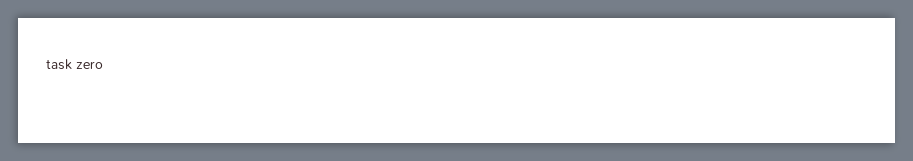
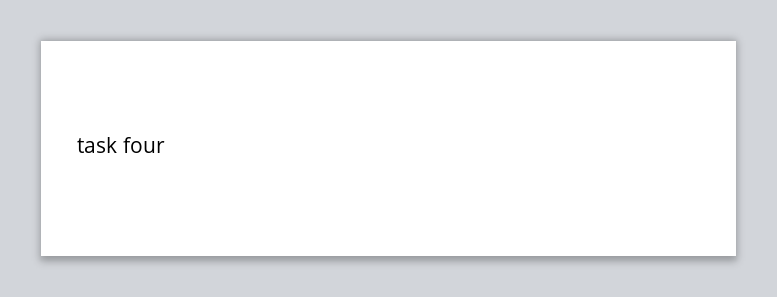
- task zero
+ task four

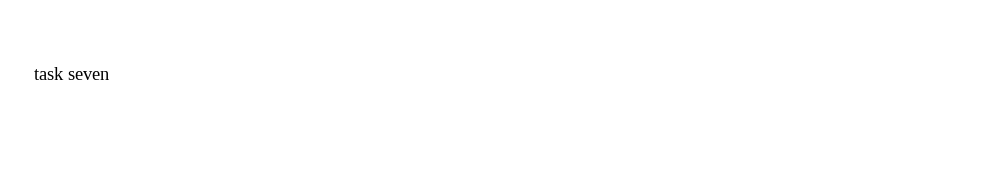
- task four
+ task seven

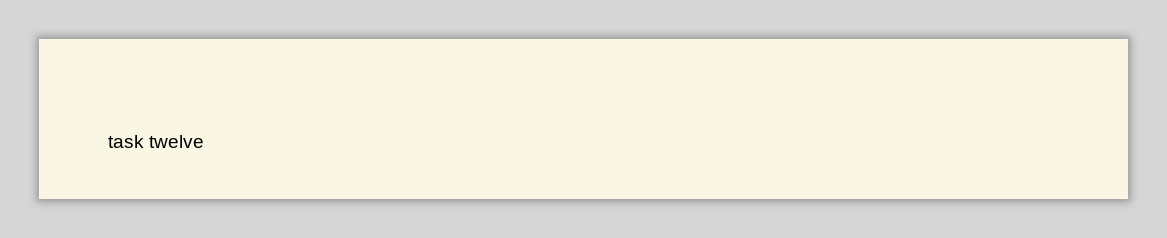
- task seven
+ task twelve

